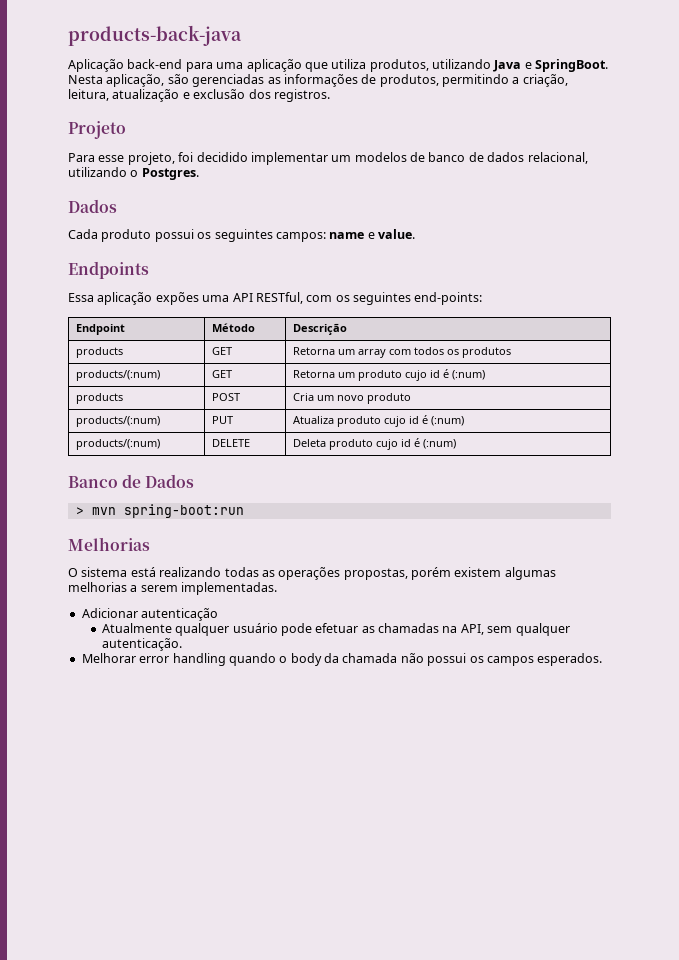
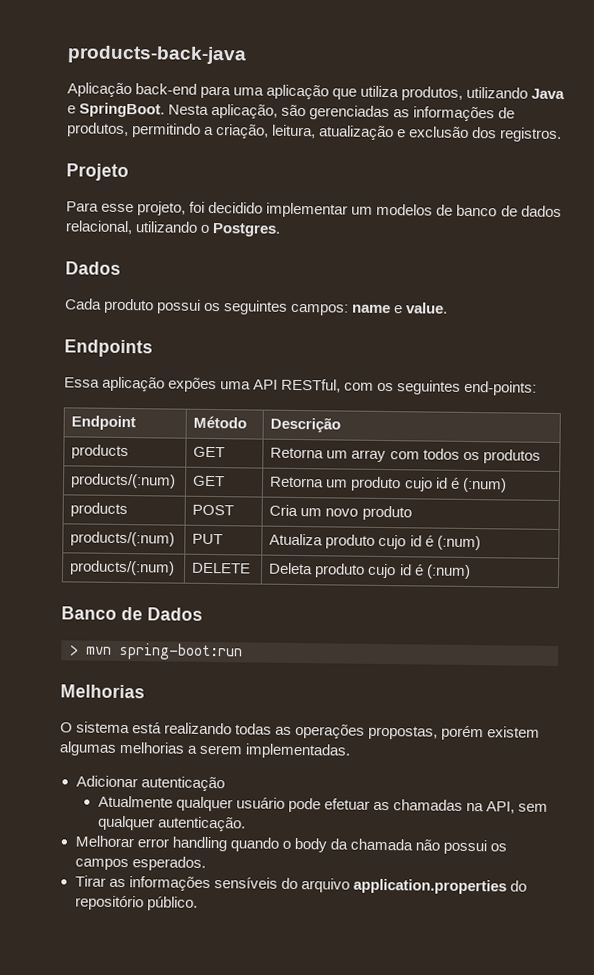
+ Tirar as informações sensíveis do arquivo application.properties do repositório público.

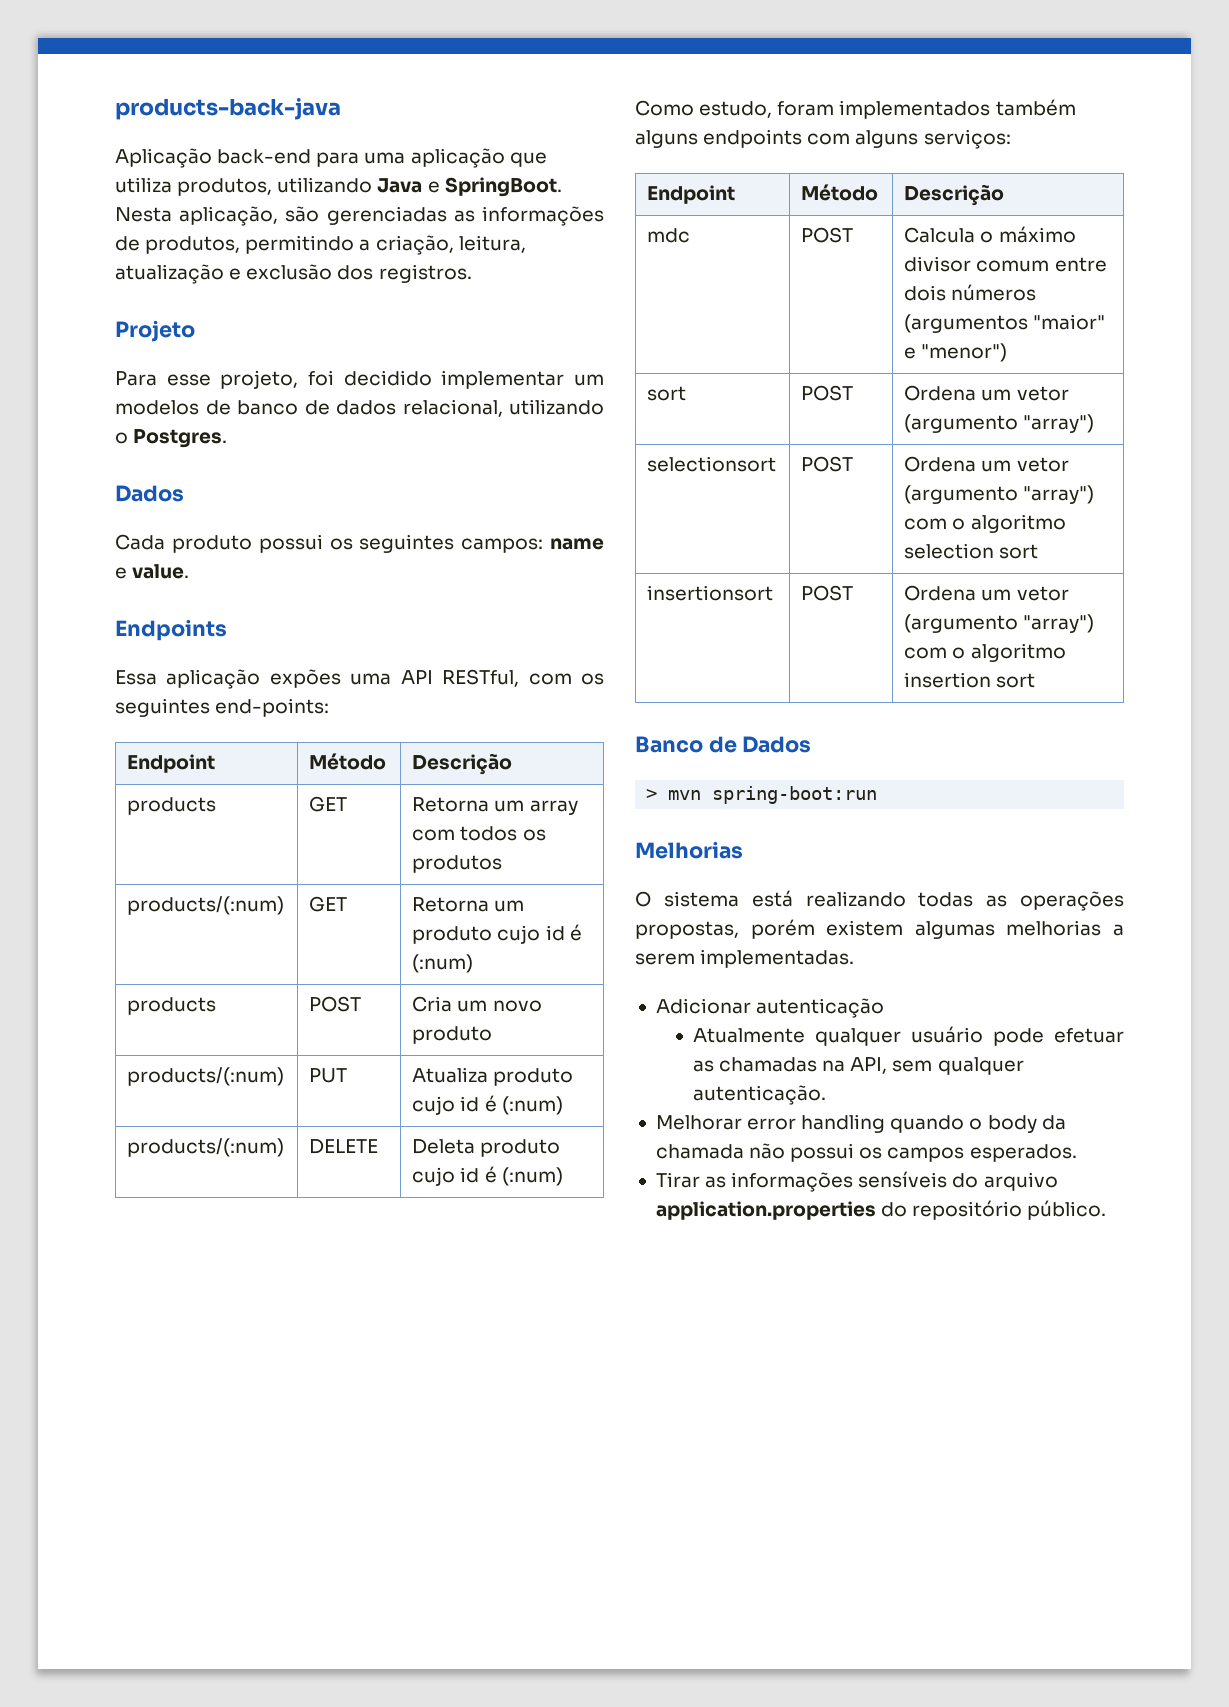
+ Como estudo, foram implementados também alguns endpoints com alguns serviços:
+ Endpoint | Método | Descrição
+ mdc | POST | Calcula o máximo divisor comum entre dois números (argumentos "maior" e "menor")
+ sort | POST | Ordena um vetor (argumento "array")
+ selectionsort | POST | Ordena um vetor (argumento "array") com o algoritmo selection sort
+ insertionsort | POST | Ordena um vetor (argumento "array") com o algoritmo insertion sort

